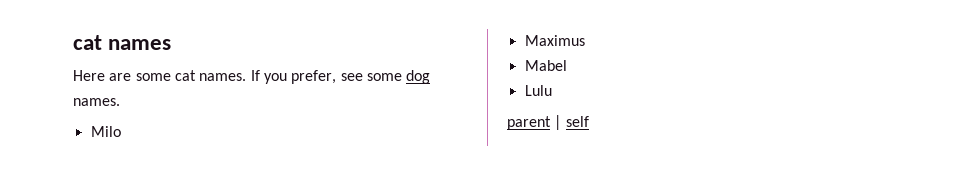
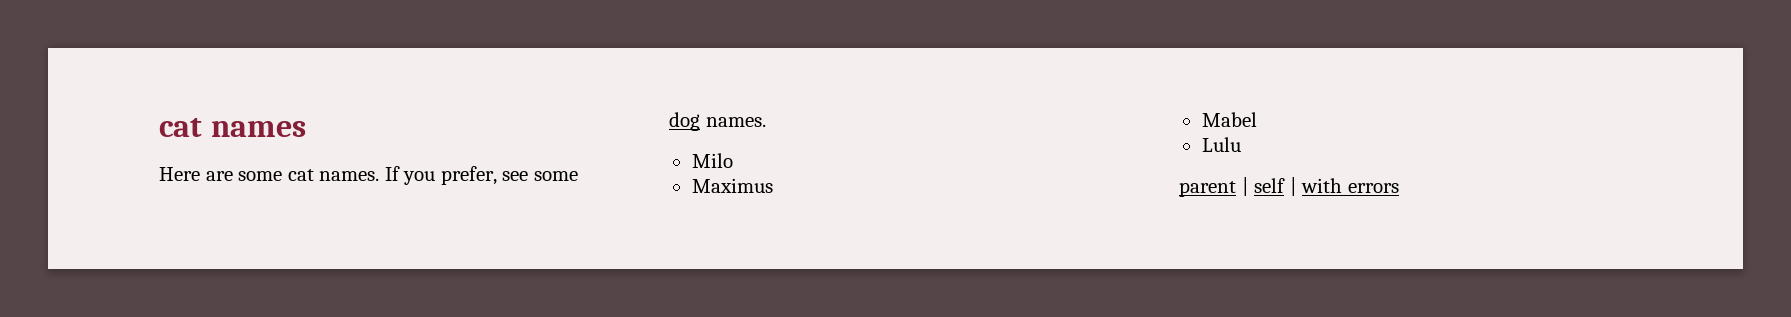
- parent | self
+ parent | self | with errors

